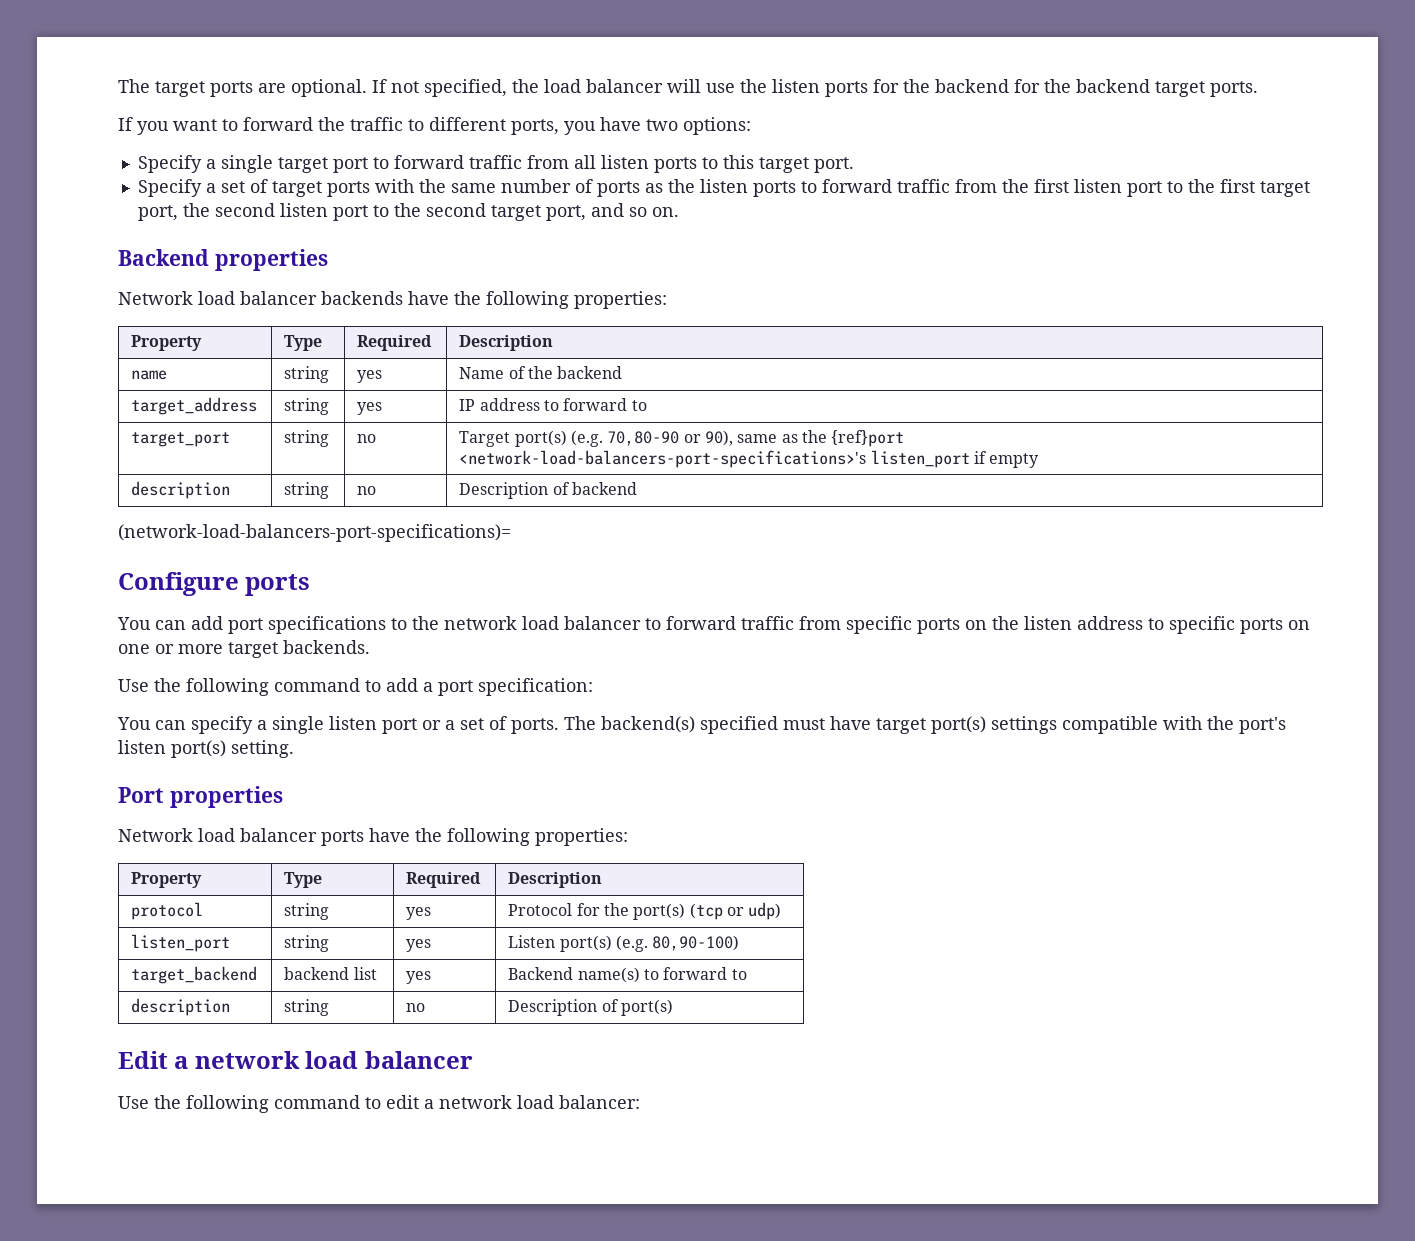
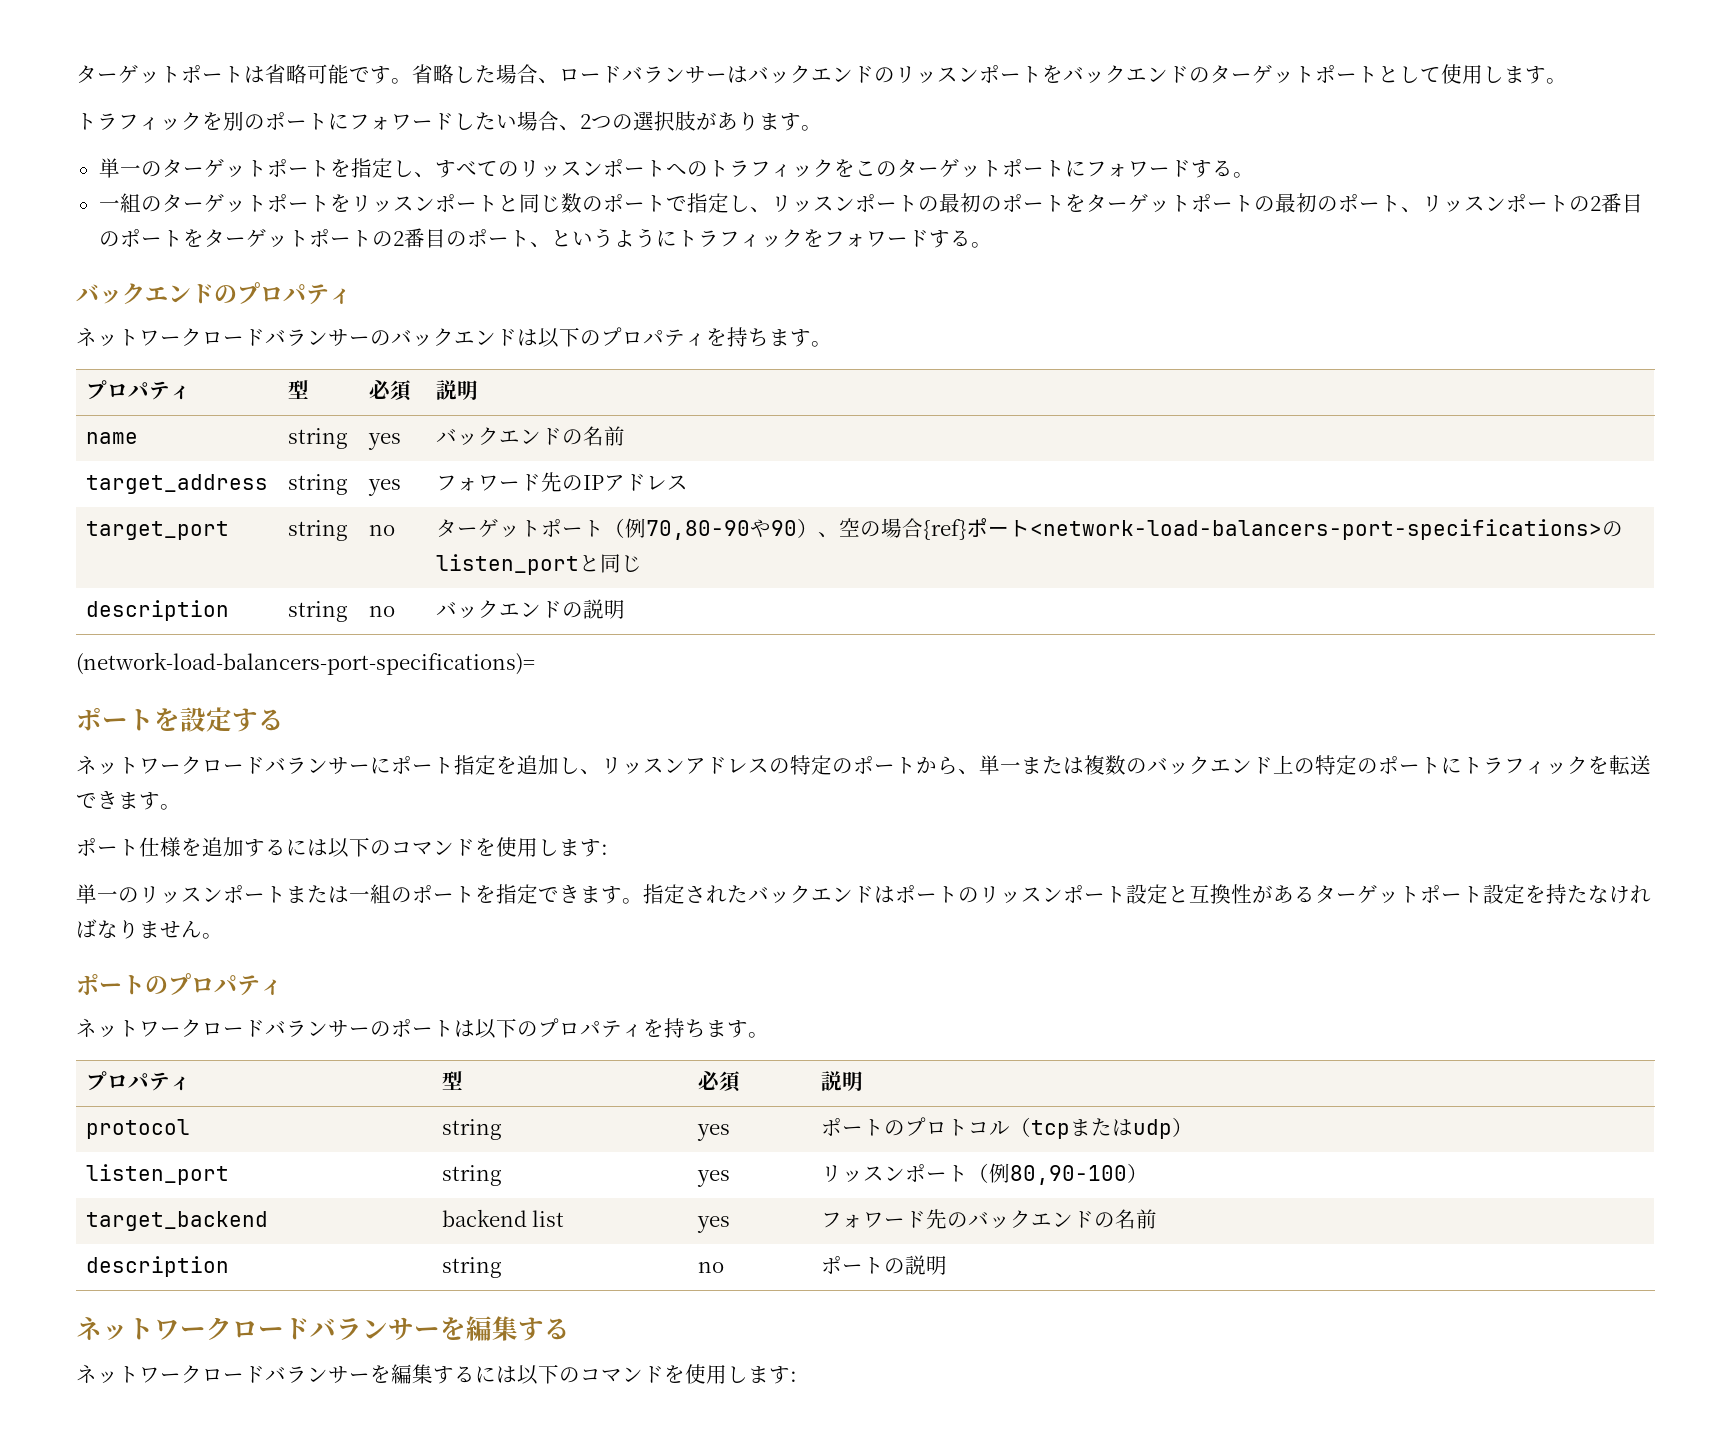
- The target ports are optional. If not specified, the load balancer will use the listen ports for the backend for the backend target ports.
- If you want to forward the traffic to different ports, you have two options:
- Specify a single target port to forward traffic from all listen ports to this target port.
- Specify a set of target ports with the same number of ports as the listen ports to forward traffic from the first listen port to the first target port, the second listen port to the second target port, and so on.
- Backend properties
- Network load balancer backends have the following properties:
- Property | Type | Required | Description
+ ターゲットポートは省略可能です。省略した場合、ロードバランサーはバックエンドのリッスンポートをバックエンドのターゲットポートとして使用します。
+ トラフィックを別のポートにフォワードしたい場合、2つの選択肢があります。
+ 単一のターゲットポートを指定し、すべてのリッスンポートへのトラフィックをこのターゲットポートにフォワードする。
+ 一組のターゲットポートをリッスンポートと同じ数のポートで指定し、リッスンポートの最初のポートをターゲットポートの最初のポート、リッスンポートの2番目のポートをターゲットポートの2番目のポート、というようにトラフィックをフォワードする。
+ バックエンドのプロパティ
+ ネットワークロードバランサーのバックエンドは以下のプロパティを持ちます。
+ プロパティ | 型 | 必須 | 説明
- name | string | yes | Name of the backend
+ name | string | yes | バックエンドの名前
- target_address | string | yes | IP address to forward to
- target_port | string | no | Target port(s) (e.g. 70,80-90 or 90), same as the {ref}port <network-load-balancers-port-specifications>'s listen_port if empty
- description | string | no | Description of backend
+ target_address | string | yes | フォワード先のIPアドレス
+ target_port | string | no | ターゲットポート（例70,80-90や90）、空の場合{ref}ポート<network-load-balancers-port-specifications>のlisten_portと同じ
+ description | string | no | バックエンドの説明
  (network-load-balancers-port-specifications)=
- Configure ports
- You can add port specifications to the network load balancer to forward traffic from specific ports on the listen address to specific ports on one or more target backends.
- Use the following command to add a port specification:
- You can specify a single listen port or a set of ports. The backend(s) specified must have target port(s) settings compatible with the port's listen port(s) setting.
- Port properties
- Network load balancer ports have the following properties:
- Property | Type | Required | Description
- protocol | string | yes | Protocol for the port(s) (tcp or udp)
- listen_port | string | yes | Listen port(s) (e.g. 80,90-100)
- target_backend | backend list | yes | Backend name(s) to forward to
- description | string | no | Description of port(s)
- Edit a network load balancer
- Use the following command to edit a network load balancer:
+ ポートを設定する
+ ネットワークロードバランサーにポート指定を追加し、リッスンアドレスの特定のポートから、単一または複数のバックエンド上の特定のポートにトラフィックを転送できます。
+ ポート仕様を追加するには以下のコマンドを使用します:
+ 単一のリッスンポートまたは一組のポートを指定できます。指定されたバックエンドはポートのリッスンポート設定と互換性があるターゲットポート設定を持たなければなりません。
+ ポートのプロパティ
+ ネットワークロードバランサーのポートは以下のプロパティを持ちます。
+ プロパティ | 型 | 必須 | 説明
+ protocol | string | yes | ポートのプロトコル（tcpまたはudp）
+ listen_port | string | yes | リッスンポート（例80,90-100）
+ target_backend | backend list | yes | フォワード先のバックエンドの名前
+ description | string | no | ポートの説明
+ ネットワークロードバランサーを編集する
+ ネットワークロードバランサーを編集するには以下のコマンドを使用します:

